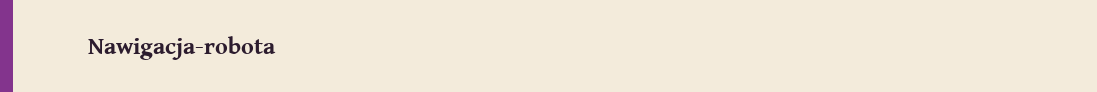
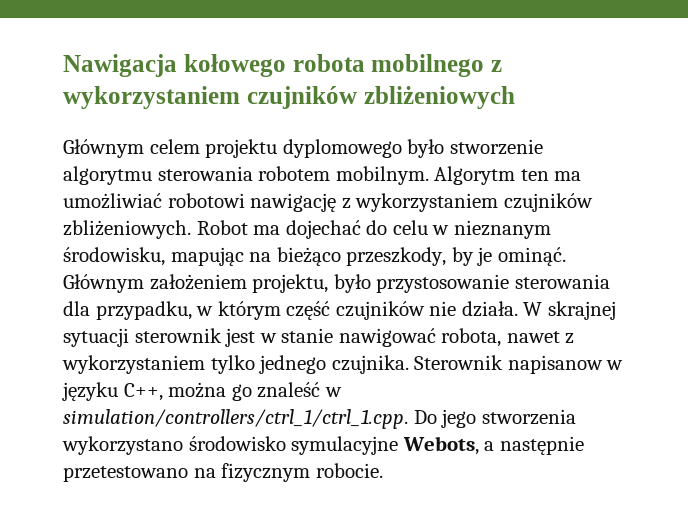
- Nawigacja-robota
+ Nawigacja kołowego robota mobilnego z wykorzystaniem czujników zbliżeniowych
+ Głównym celem projektu dyplomowego było stworzenie algorytmu sterowania robotem mobilnym. Algorytm ten ma umożliwiać robotowi nawigację z wykorzystaniem czujników zbliżeniowych. Robot ma dojechać do celu w nieznanym środowisku, mapując na bieżąco przeszkody, by je ominąć. Głównym założeniem projektu, było przystosowanie sterowania dla przypadku, w którym część czujników nie działa. W skrajnej sytuacji sterownik jest w stanie nawigować robota, nawet z wykorzystaniem tylko jednego czujnika. Sterownik napisanow w języku C++, można go znaleść w simulation/controllers/ctrl_1/ctrl_1.cpp. Do jego stworzenia wykorzystano środowisko symulacyjne Webots, a następnie przetestowano na fizycznym robocie.

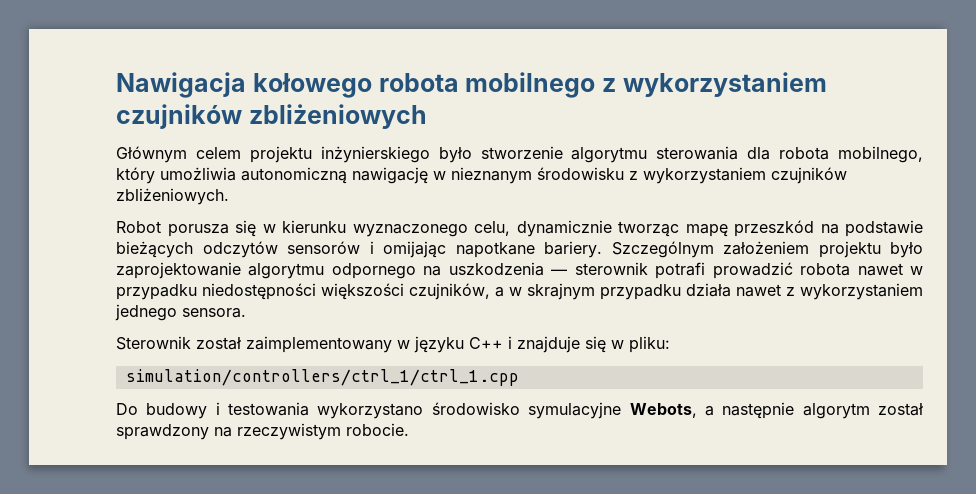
- Głównym celem projektu dyplomowego było stworzenie algorytmu sterowania robotem mobilnym. Algorytm ten ma umożliwiać robotowi nawigację z wykorzystaniem czujników zbliżeniowych. Robot ma dojechać do celu w nieznanym środowisku, mapując na bieżąco przeszkody, by je ominąć. Głównym założeniem projektu, było przystosowanie sterowania dla przypadku, w którym część czujników nie działa. W skrajnej sytuacji sterownik jest w stanie nawigować robota, nawet z wykorzystaniem tylko jednego czujnika. Sterownik napisanow w języku C++, można go znaleść w simulation/controllers/ctrl_1/ctrl_1.cpp. Do jego stworzenia wykorzystano środowisko symulacyjne Webots, a następnie przetestowano na fizycznym robocie.
+ Głównym celem projektu inżynierskiego było stworzenie algorytmu sterowania dla robota mobilnego, który umożliwia autonomiczną nawigację w nieznanym środowisku z wykorzystaniem czujników zbliżeniowych.
+ Robot porusza się w kierunku wyznaczonego celu, dynamicznie tworząc mapę przeszkód na podstawie bieżących odczytów sensorów i omijając napotkane bariery. Szczególnym założeniem projektu było zaprojektowanie algorytmu odpornego na uszkodzenia — sterownik potrafi prowadzić robota nawet w przypadku niedostępności większości czujników, a w skrajnym przypadku działa nawet z wykorzystaniem jednego sensora.
+ Sterownik został zaimplementowany w języku C++ i znajduje się w pliku:
+ simulation/controllers/ctrl_1/ctrl_1.cpp
+ Do budowy i testowania wykorzystano środowisko symulacyjne Webots, a następnie algorytm został sprawdzony na rzeczywistym robocie.

